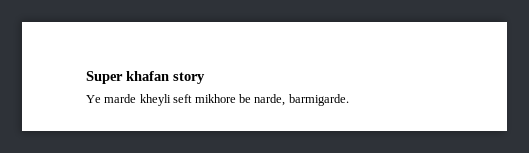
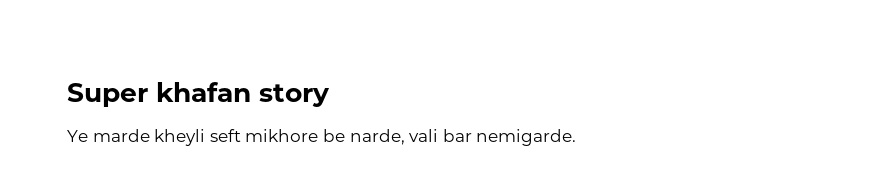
- Ye marde kheyli seft mikhore be narde, barmigarde.
+ Ye marde kheyli seft mikhore be narde, vali bar nemigarde.

